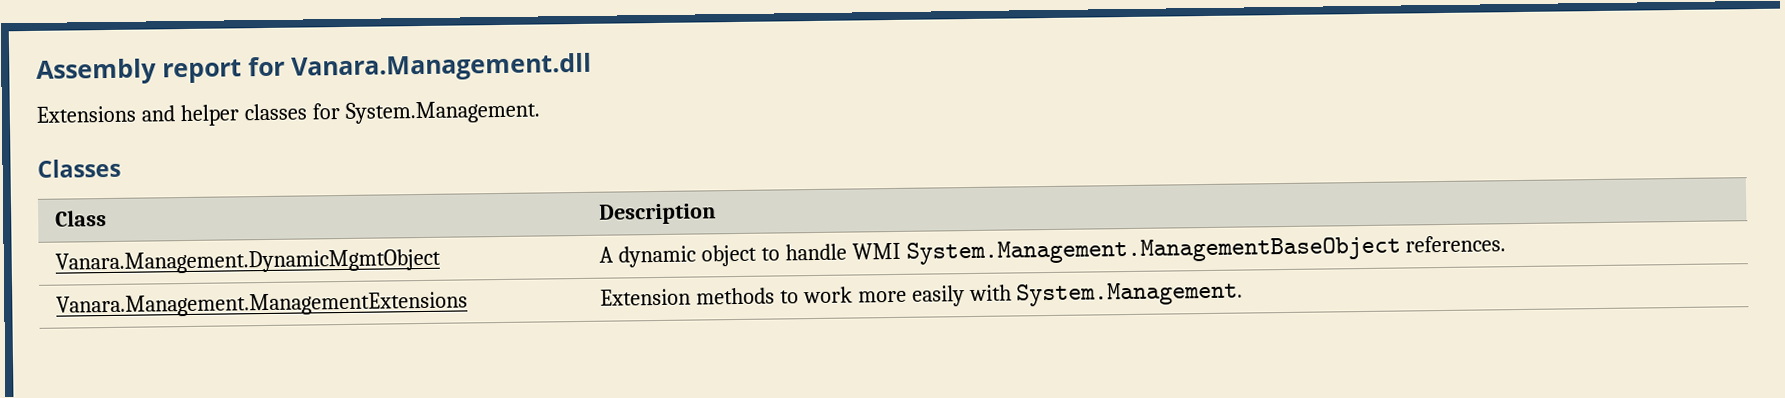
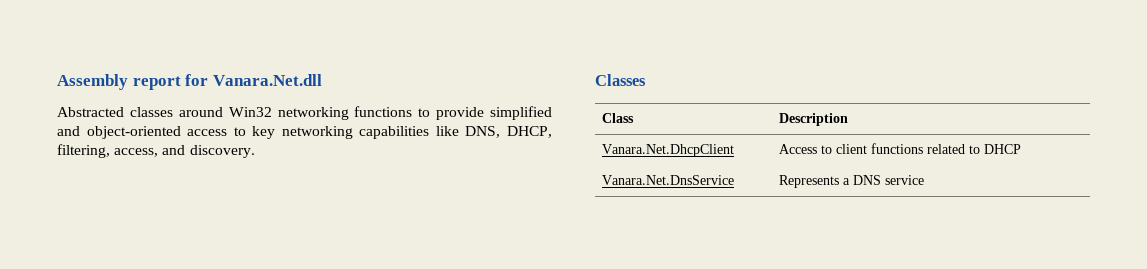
- Assembly report for Vanara.Management.dll
- Extensions and helper classes for System.Management.
+ Assembly report for Vanara.Net.dll
+ Abstracted classes around Win32 networking functions to provide simplified and object-oriented access to key networking capabilities like DNS, DHCP, filtering, access, and discovery.
  Classes
  Class | Description
- Vanara.Management.DynamicMgmtObject | A dynamic object to handle WMI System.Management.ManagementBaseObject references.
- Vanara.Management.ManagementExtensions | Extension methods to work more easily with System.Management.
+ Vanara.Net.DhcpClient | Access to client functions related to DHCP
+ Vanara.Net.DnsService | Represents a DNS service

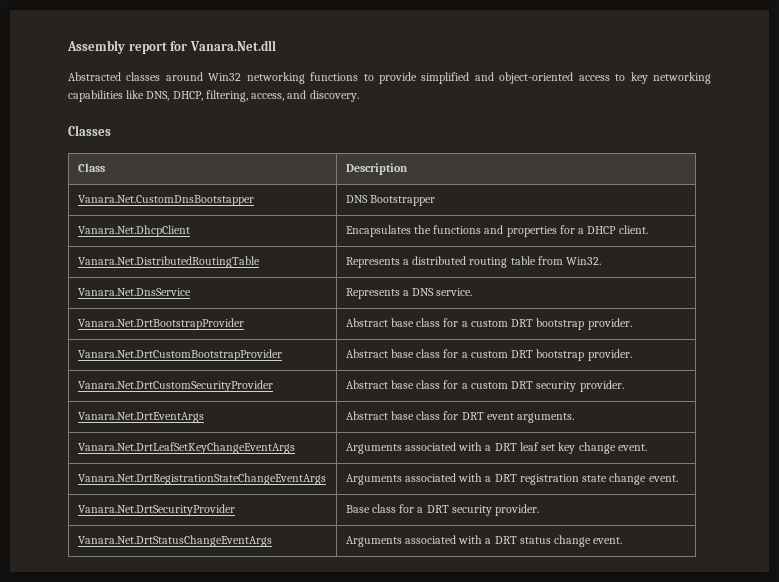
- Vanara.Net.DhcpClient | Access to client functions related to DHCP
- Vanara.Net.DnsService | Represents a DNS service
+ Vanara.Net.CustomDnsBootstapper | DNS Bootstrapper
+ Vanara.Net.DhcpClient | Encapsulates the functions and properties for a DHCP client.
+ Vanara.Net.DistributedRoutingTable | Represents a distributed routing table from Win32.
+ Vanara.Net.DnsService | Represents a DNS service.
+ Vanara.Net.DrtBootstrapProvider | Abstract base class for a custom DRT bootstrap provider.
+ Vanara.Net.DrtCustomBootstrapProvider | Abstract base class for a custom DRT bootstrap provider.
+ Vanara.Net.DrtCustomSecurityProvider | Abstract base class for a custom DRT security provider.
+ Vanara.Net.DrtEventArgs | Abstract base class for DRT event arguments.
+ Vanara.Net.DrtLeafSetKeyChangeEventArgs | Arguments associated with a DRT leaf set key change event.
+ Vanara.Net.DrtRegistrationStateChangeEventArgs | Arguments associated with a DRT registration state change event.
+ Vanara.Net.DrtSecurityProvider | Base class for a DRT security provider.
+ Vanara.Net.DrtStatusChangeEventArgs | Arguments associated with a DRT status change event.

